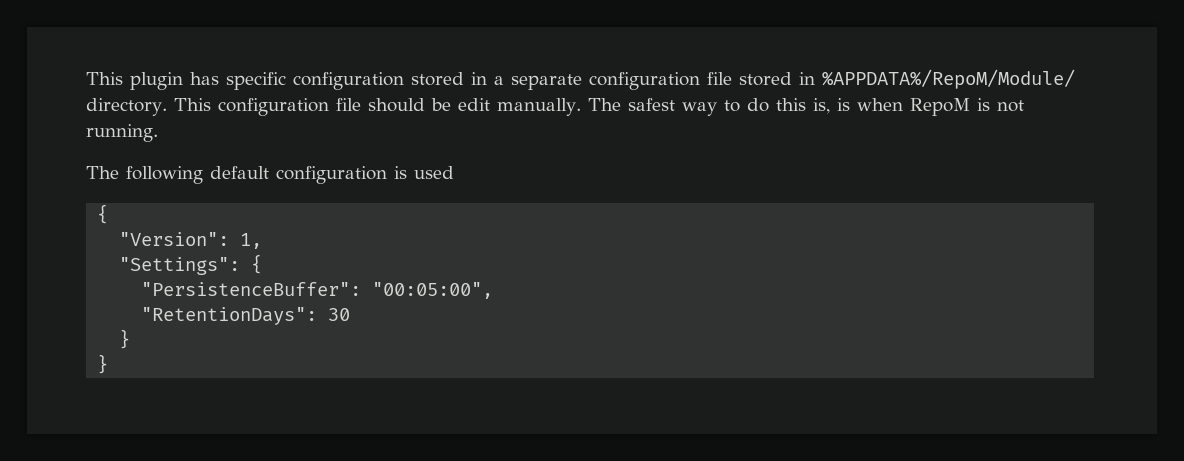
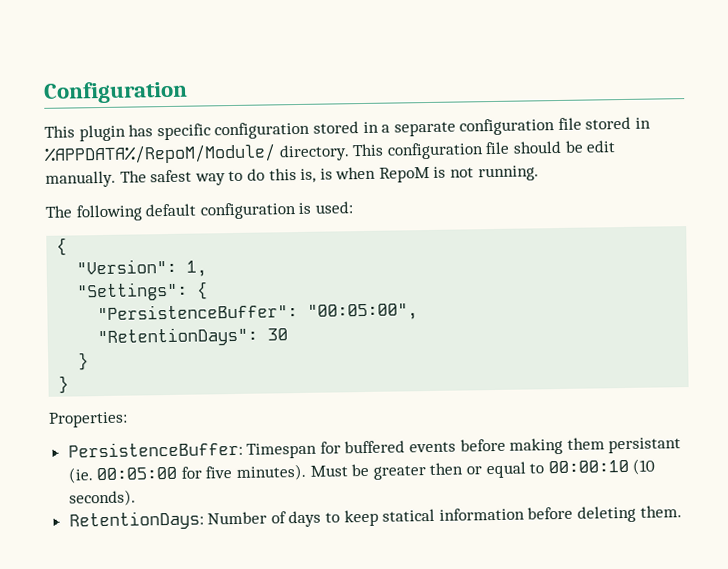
+ Configuration
- The following default configuration is used
+ The following default configuration is used:
+ Properties:
+ PersistenceBuffer: Timespan for buffered events before making them persistant (ie. 00:05:00 for five minutes). Must be greater then or equal to 00:00:10 (10 seconds).
+ RetentionDays: Number of days to keep statical information before deleting them.

